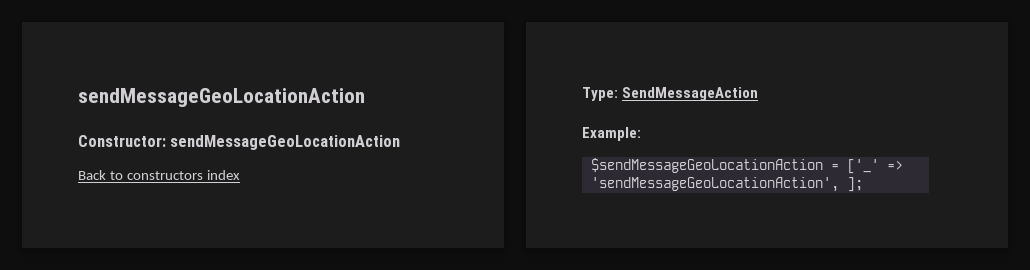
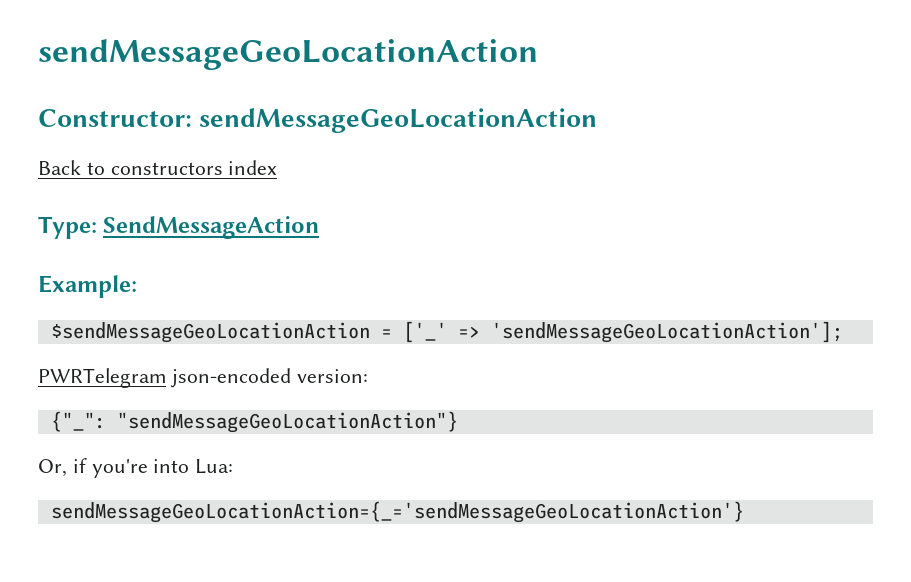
- $sendMessageGeoLocationAction = ['_' => 'sendMessageGeoLocationAction', ];
+ $sendMessageGeoLocationAction = ['_' => 'sendMessageGeoLocationAction'];
+ PWRTelegram json-encoded version:
+ {"_": "sendMessageGeoLocationAction"}
+ Or, if you're into Lua:
+ sendMessageGeoLocationAction={_='sendMessageGeoLocationAction'}

